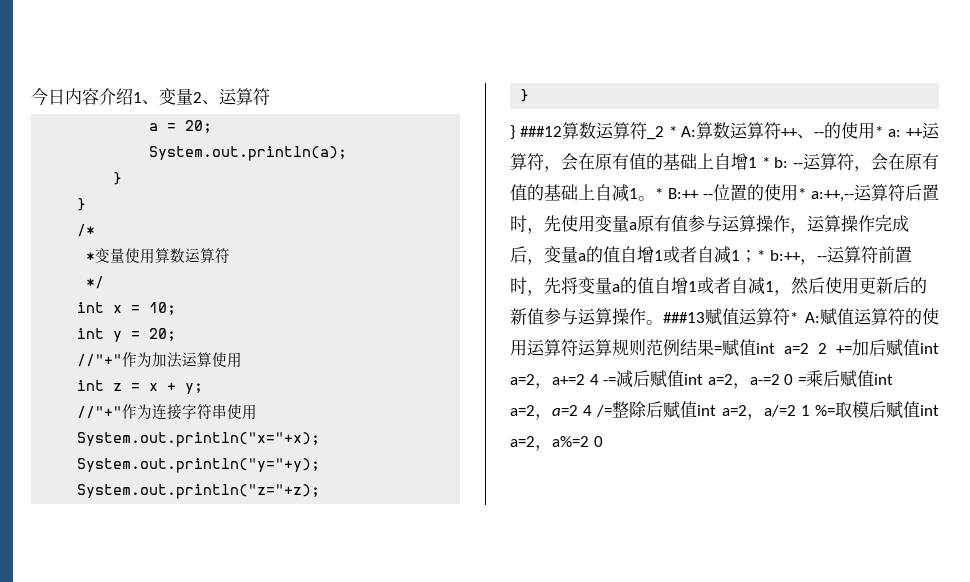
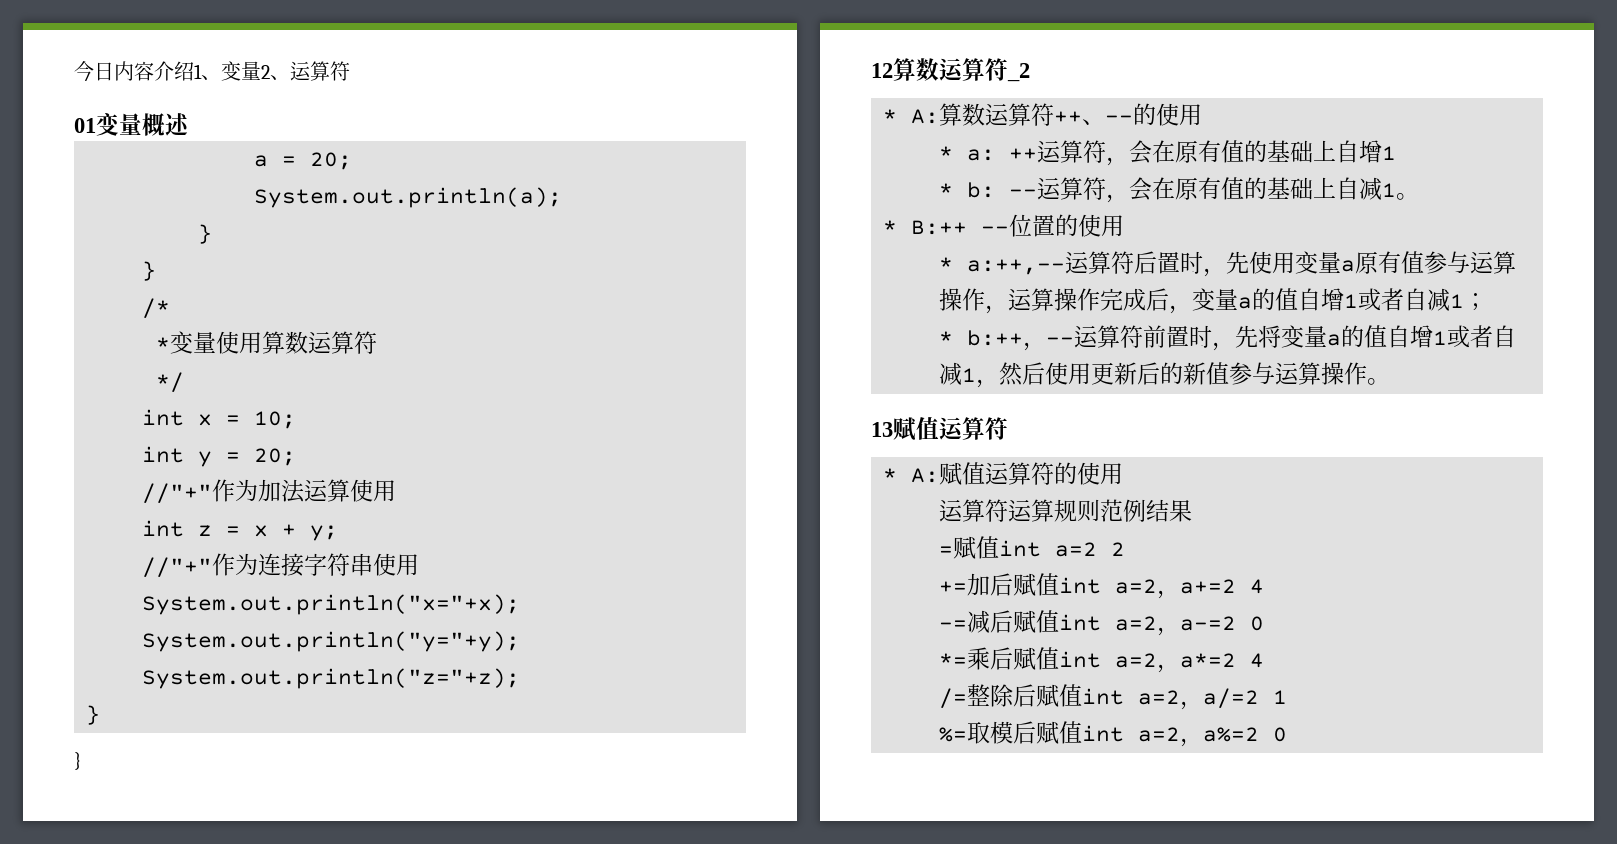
+ 01变量概述
  System.out.println("z="+z);
  }
- } ###12算数运算符_2 * A:
+ }
+ 12算数运算符_2
+ * A:
- 算数运算符++、--的使用* a:
+ 算数运算符++、--的使用
+ * a:
- ++运算符，会在原有值的基础上自增1 * b:
+ ++运算符，会在原有值的基础上自增1
+ * b:
- --运算符，会在原有值的基础上自减1。* B:++ --位置的使用* a:++,--运算符后置时，先使用变量a原有值参与运算操作，运算操作完成后，变量a的值自增1或者自减1；* b:++，--运算符前置时，先将变量a的值自增1或者自减1，然后使用更新后的新值参与运算操作。###13赋值运算符* A:
+ --运算符，会在原有值的基础上自减1。
+ * B:++ --位置的使用
+ * a:++,--运算符后置时，先使用变量a原有值参与运算操作，运算操作完成后，变量a的值自增1或者自减1；
+ * b:++，--运算符前置时，先将变量a的值自增1或者自减1，然后使用更新后的新值参与运算操作。
+ 13赋值运算符
+ * A:
- 赋值运算符的使用运算符运算规则范例结果=赋值int a=2 2 +=加后赋值int a=2，a+=2 4 -=减后赋值int a=2，a-=2 0 =乘后赋值int a=2，a=2 4 /=整除后赋值int a=2，a/=2 1 %=取模后赋值int a=2，a%=2 0
+ 赋值运算符的使用
+ 运算符运算规则范例结果
+ =赋值int a=2 2
+ +=加后赋值int a=2，a+=2 4
+ -=减后赋值int a=2，a-=2 0
+ *=乘后赋值int a=2，a*=2 4
+ /=整除后赋值int a=2，a/=2 1
+ %=取模后赋值int a=2，a%=2 0

